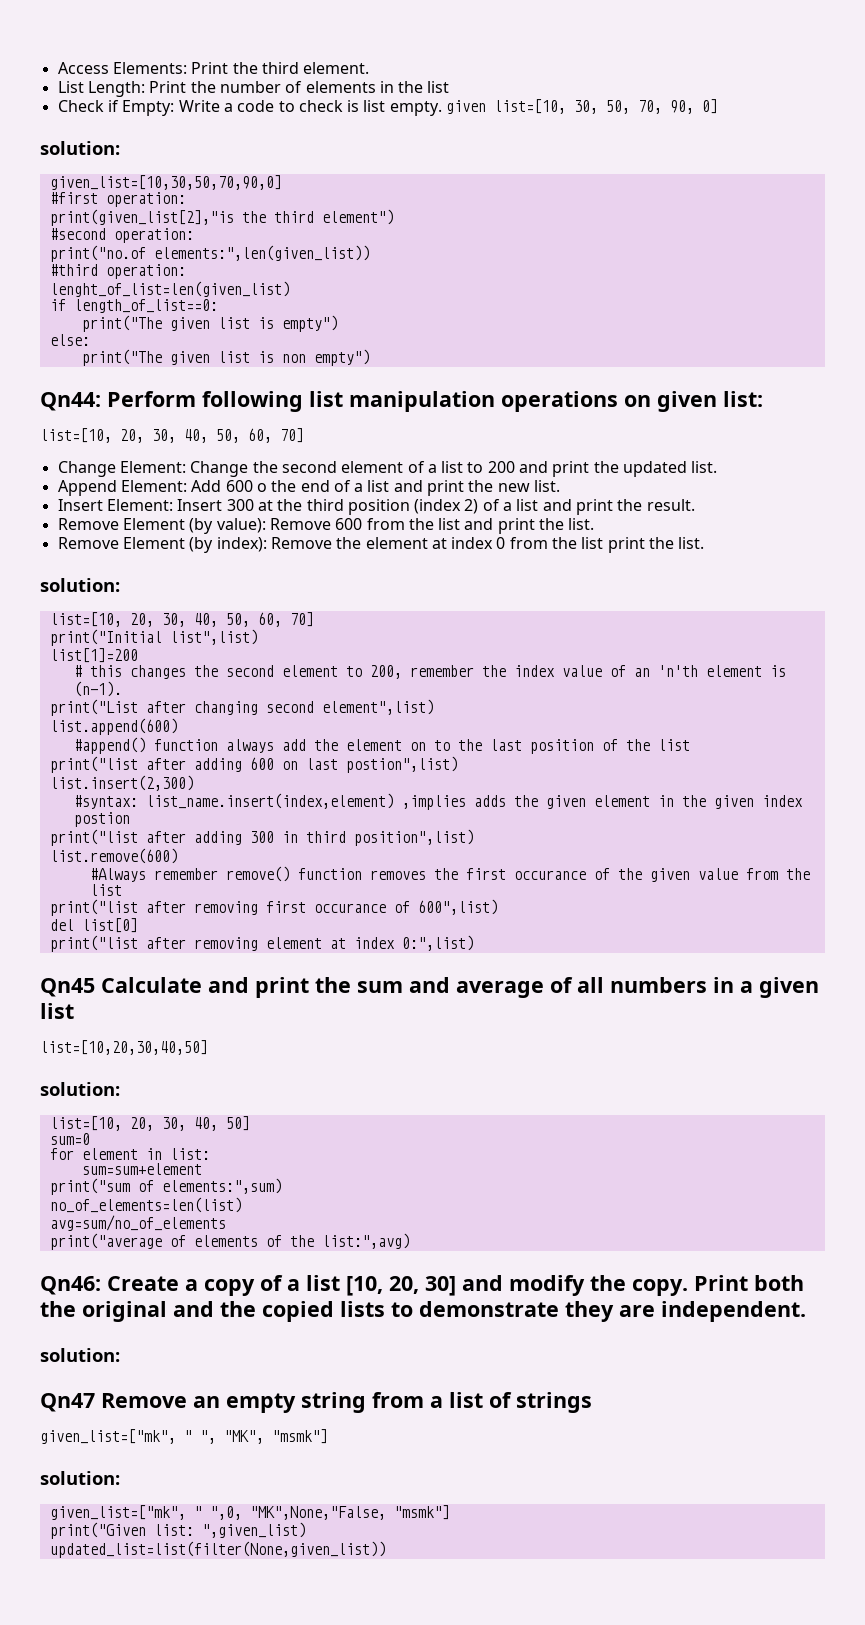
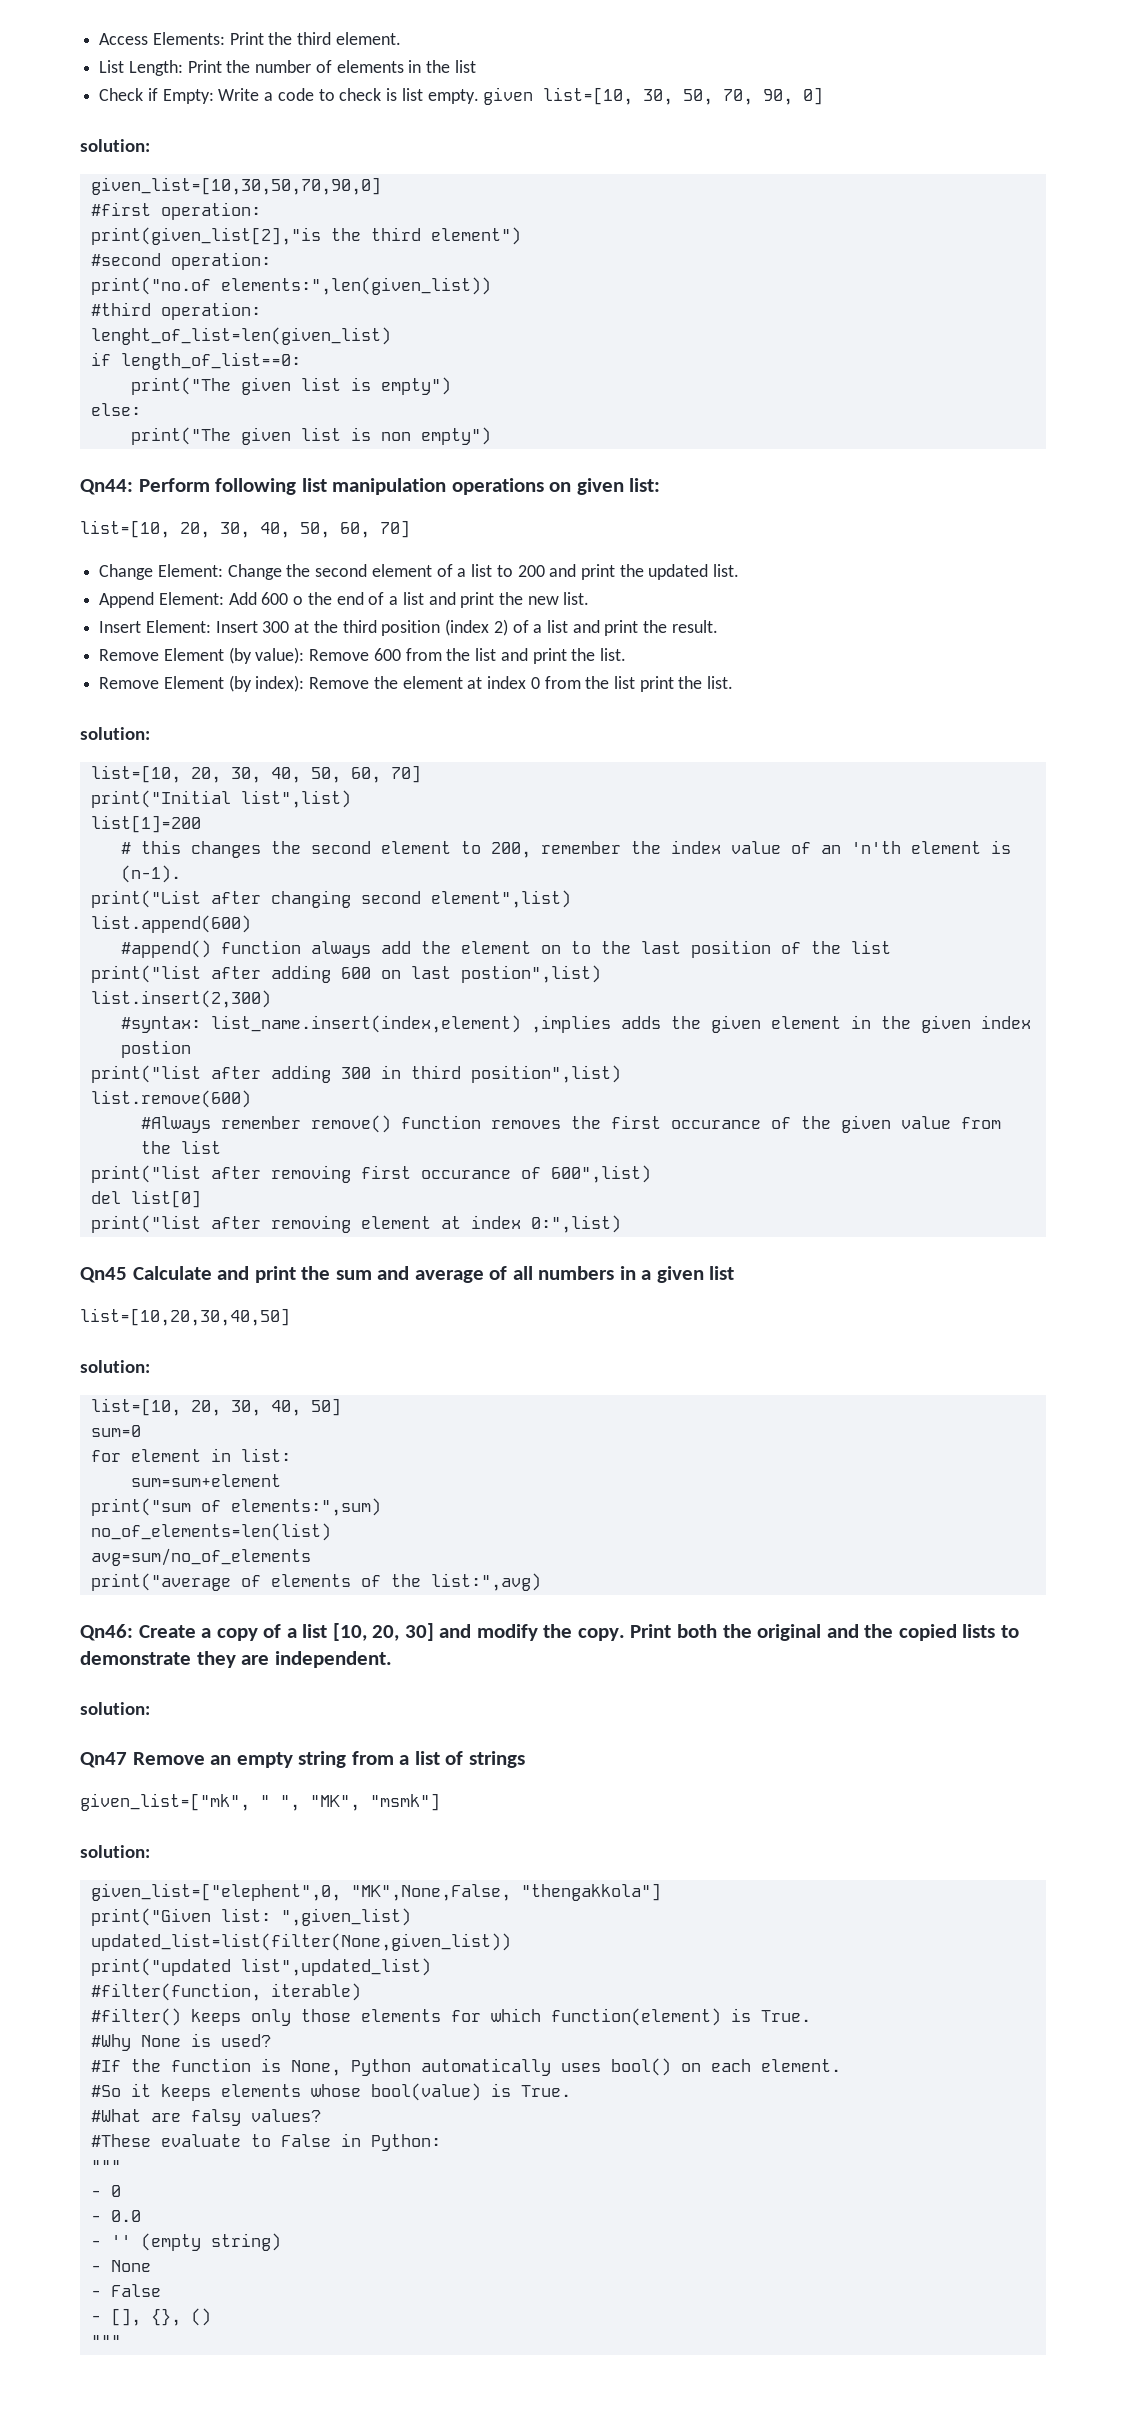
- given_list=["mk", " ",0, "MK",None,"False, "msmk"]
+ given_list=["elephent",0, "MK",None,False, "thengakkola"]
+ print("updated list",updated_list)
+ #filter(function, iterable)
+ #filter() keeps only those elements for which function(element) is True.
+ #Why None is used?
+ #If the function is None, Python automatically uses bool() on each element.
+ #So it keeps elements whose bool(value) is True.
+ #What are falsy values?
+ #These evaluate to False in Python:
+ """
+ - 0
+ - 0.0
+ - '' (empty string)
+ - None
+ - False
+ - [], {}, ()
+ """

